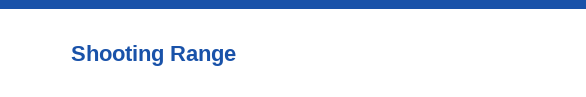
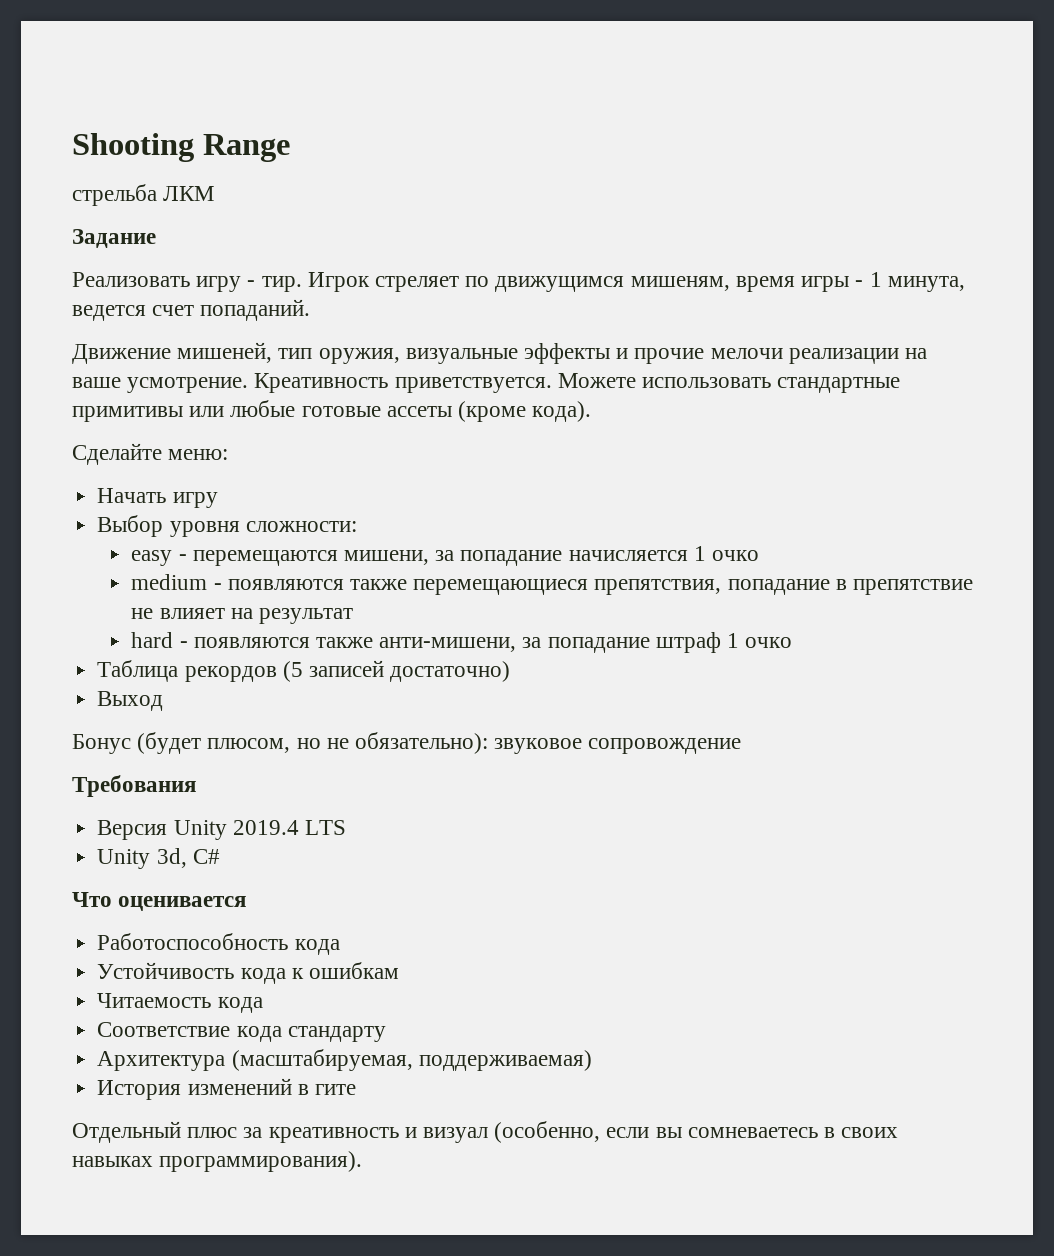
+ стрельба ЛКМ
+ Задание
+ Реализовать игру - тир. Игрок стреляет по движущимся мишеням, время игры - 1 минута, ведется счет попаданий.
+ Движение мишеней, тип оружия, визуальные эффекты и прочие мелочи реализации на ваше усмотрение. Креативность приветствуется. Можете использовать стандартные примитивы или любые готовые ассеты (кроме кода).
+ Сделайте меню:
+ Начать игру
+ Выбор уровня сложности:
+ easy - перемещаются мишени, за попадание начисляется 1 очко
+ medium - появляются также перемещающиеся препятствия, попадание в препятствие не влияет на результат
+ hard - появляются также анти-мишени, за попадание штраф 1 очко
+ Таблица рекордов (5 записей достаточно)
+ Выход
+ Бонус (будет плюсом, но не обязательно): звуковое сопровождение
+ Требования
+ Версия Unity 2019.4 LTS
+ Unity 3d, C#
+ Что оценивается
+ Работоспособность кода
+ Устойчивость кода к ошибкам
+ Читаемость кода
+ Соответствие кода стандарту
+ Архитектура (масштабируемая, поддерживаемая)
+ История изменений в гите
+ Отдельный плюс за креативность и визуал (особенно, если вы сомневаетесь в своих навыках программирования).

